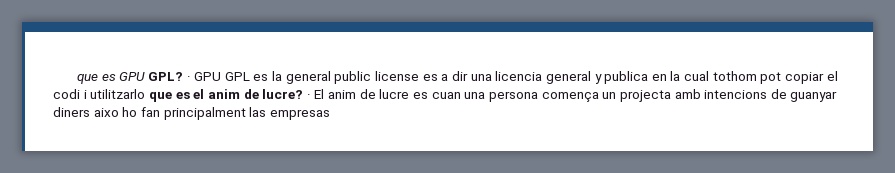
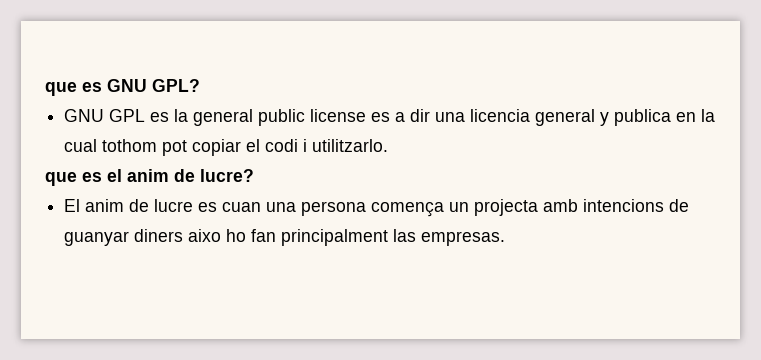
- que es GPU GPL? · GPU GPL es la general public license es a dir una licencia general y publica en la cual tothom pot copiar el codi i utilitzarlo que es el anim de lucre? · El anim de lucre es cuan una persona comença un projecta amb intencions de guanyar diners aixo ho fan principalment las empresas
+ que es GNU GPL?
+ GNU GPL es la general public license es a dir una licencia general y publica en la cual tothom pot copiar el codi i utilitzarlo.
+ que es el anim de lucre?
+ El anim de lucre es cuan una persona comença un projecta amb intencions de guanyar diners aixo ho fan principalment las empresas.

